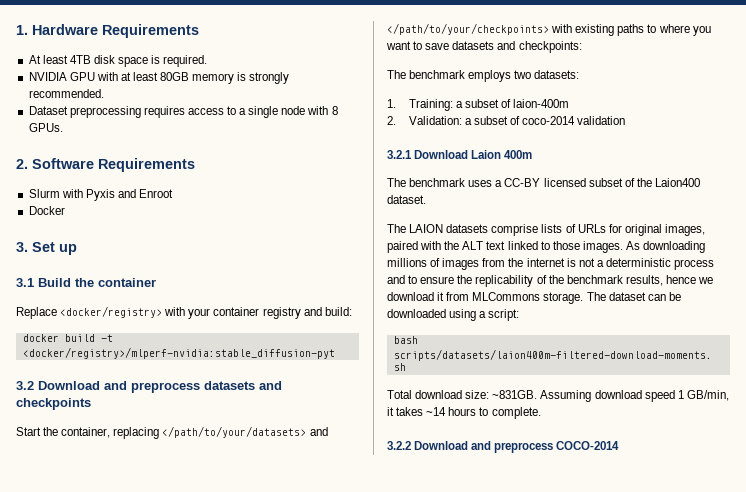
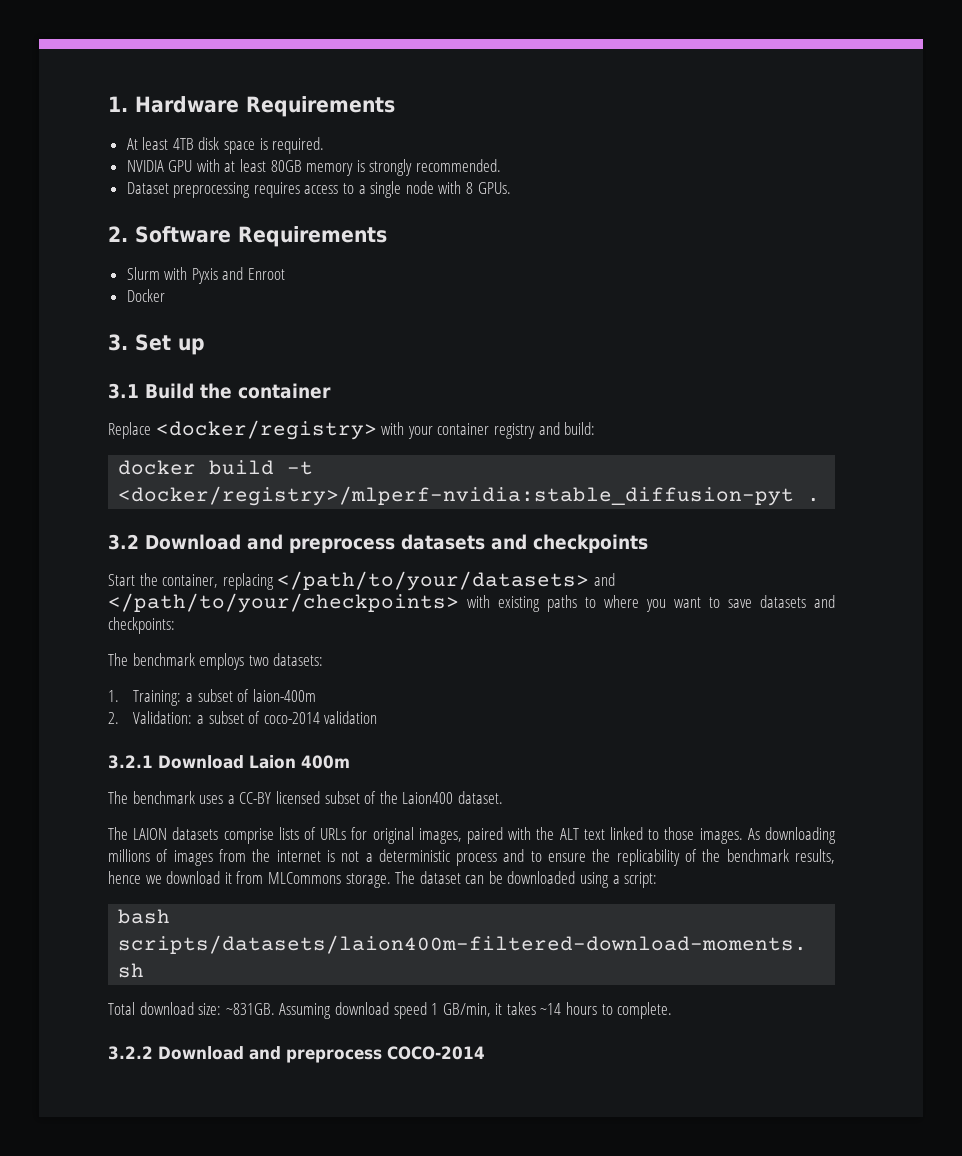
- docker build -t <docker/registry>/mlperf-nvidia:stable_diffusion-pyt
+ docker build -t <docker/registry>/mlperf-nvidia:stable_diffusion-pyt .

